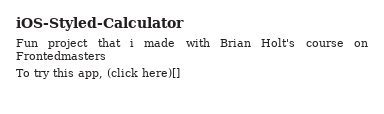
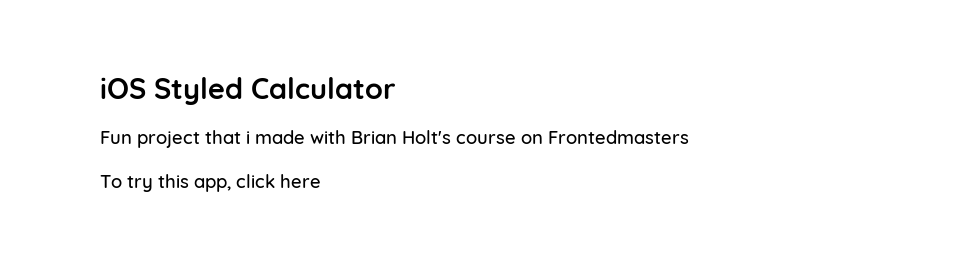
- iOS-Styled-Calculator
+ iOS Styled Calculator
- To try this app, (click here)[]
+ To try this app, click here

